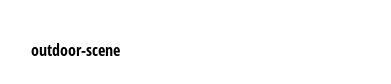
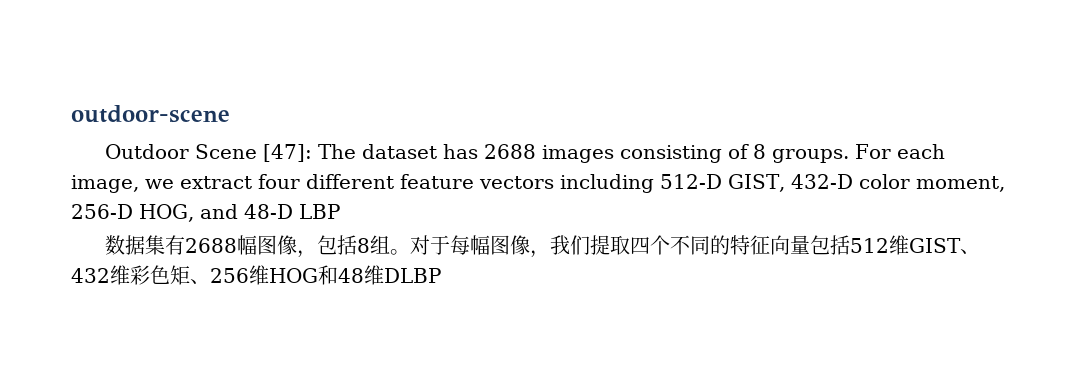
+ Outdoor Scene [47]: The dataset has 2688 images consisting of 8 groups. For each image, we extract four different feature vectors including 512-D GIST, 432-D color moment, 256-D HOG, and 48-D LBP
+ 数据集有2688幅图像，包括8组。对于每幅图像，我们提取四个不同的特征向量包括512维GIST、432维彩色矩、256维HOG和48维DLBP

